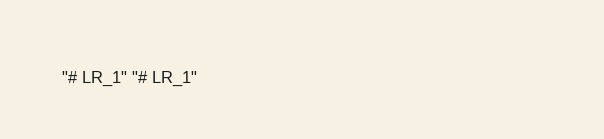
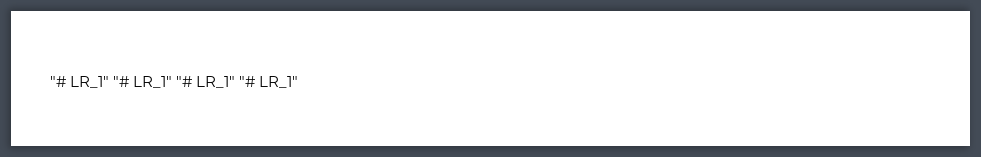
- "# LR_1" "# LR_1"
+ "# LR_1" "# LR_1" "# LR_1" "# LR_1"

